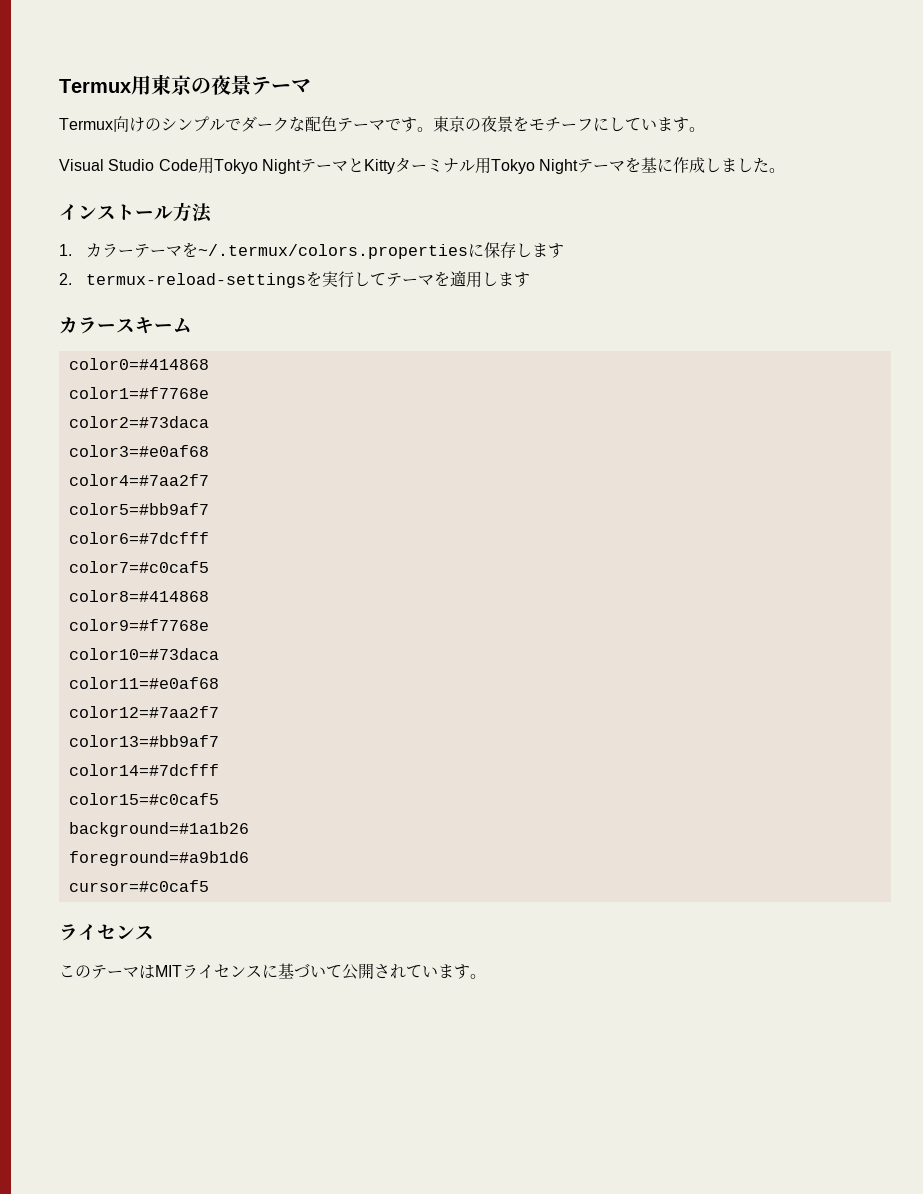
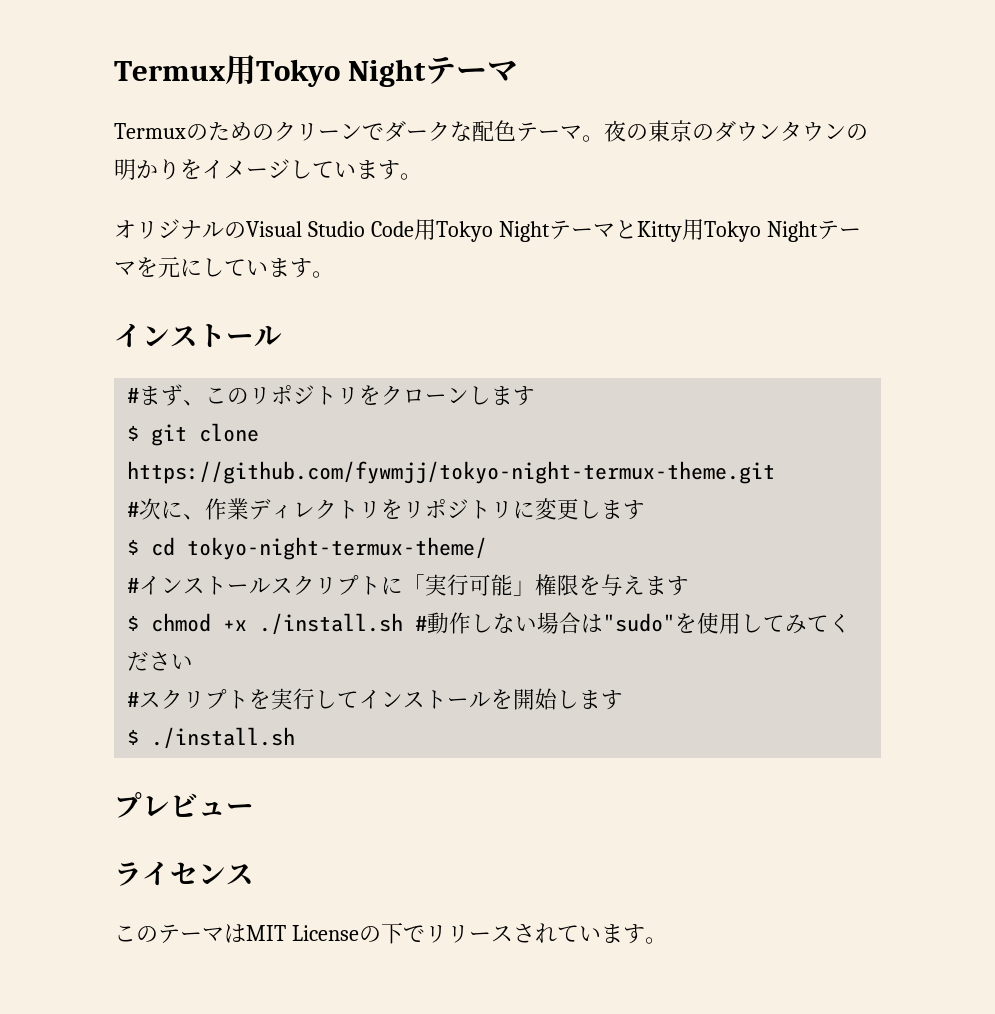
- Termux用東京の夜景テーマ
+ Termux用Tokyo Nightテーマ
- Termux向けのシンプルでダークな配色テーマです。東京の夜景をモチーフにしています。
- Visual Studio Code用Tokyo NightテーマとKittyターミナル用Tokyo Nightテーマを基に作成しました。
- インストール方法
- 1.カラーテーマを~/.termux/colors.propertiesに保存します
- 2. termux-reload-settingsを実行してテーマを適用します
- カラースキーム
- color0=#414868
- color1=#f7768e
- color2=#73daca
- color3=#e0af68
- color4=#7aa2f7
- color5=#bb9af7
- color6=#7dcfff
- color7=#c0caf5
- color8=#414868
- color9=#f7768e
- color10=#73daca
- color11=#e0af68
- color12=#7aa2f7
- color13=#bb9af7
- color14=#7dcfff
- color15=#c0caf5
- background=#1a1b26
- foreground=#a9b1d6
- cursor=#c0caf5
+ Termuxのためのクリーンでダークな配色テーマ。夜の東京のダウンタウンの明かりをイメージしています。
+ オリジナルのVisual Studio Code用Tokyo NightテーマとKitty用Tokyo Nightテーマを元にしています。
+ インストール
+ #まず、このリポジトリをクローンします
+ $ git clone https://github.com/fywmjj/tokyo-night-termux-theme.git
+ #次に、作業ディレクトリをリポジトリに変更します
+ $ cd tokyo-night-termux-theme/
+ #インストールスクリプトに「実行可能」権限を与えます
+ $ chmod +x ./install.sh #動作しない場合は"sudo"を使用してみてください
+ #スクリプトを実行してインストールを開始します
+ $ ./install.sh
+ プレビュー
- このテーマはMITライセンスに基づいて公開されています。
+ このテーマはMIT Licenseの下でリリースされています。

